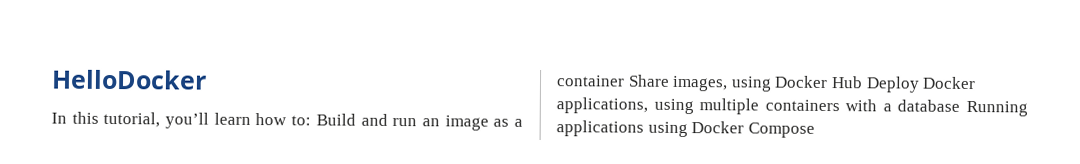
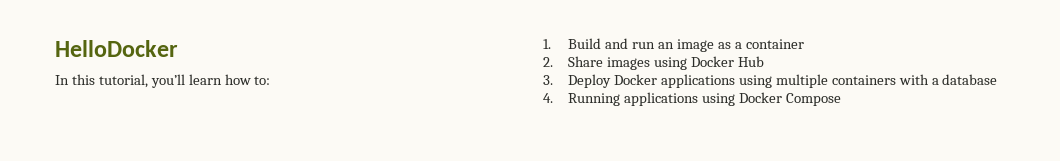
- In this tutorial, you’ll learn how to: Build and run an image as a container Share images, using Docker Hub Deploy Docker applications, using multiple containers with a database Running applications using Docker Compose
+ In this tutorial, you’ll learn how to:
+ 1. Build and run an image as a container
+ 2. Share images using Docker Hub
+ 3. Deploy Docker applications using multiple containers with a database
+ 4. Running applications using Docker Compose

